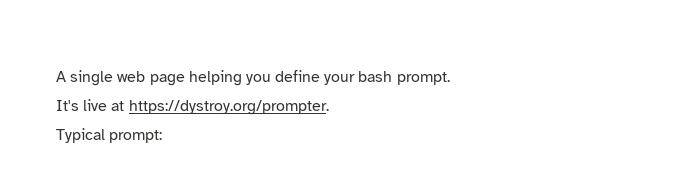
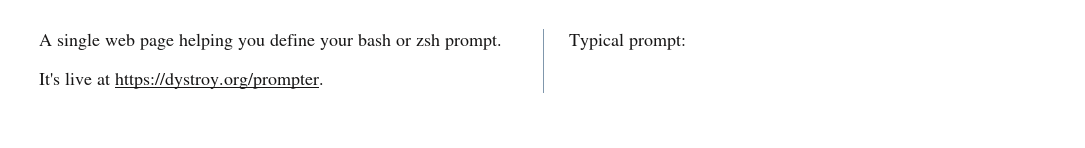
- A single web page helping you define your bash prompt.
+ A single web page helping you define your bash or zsh prompt.

